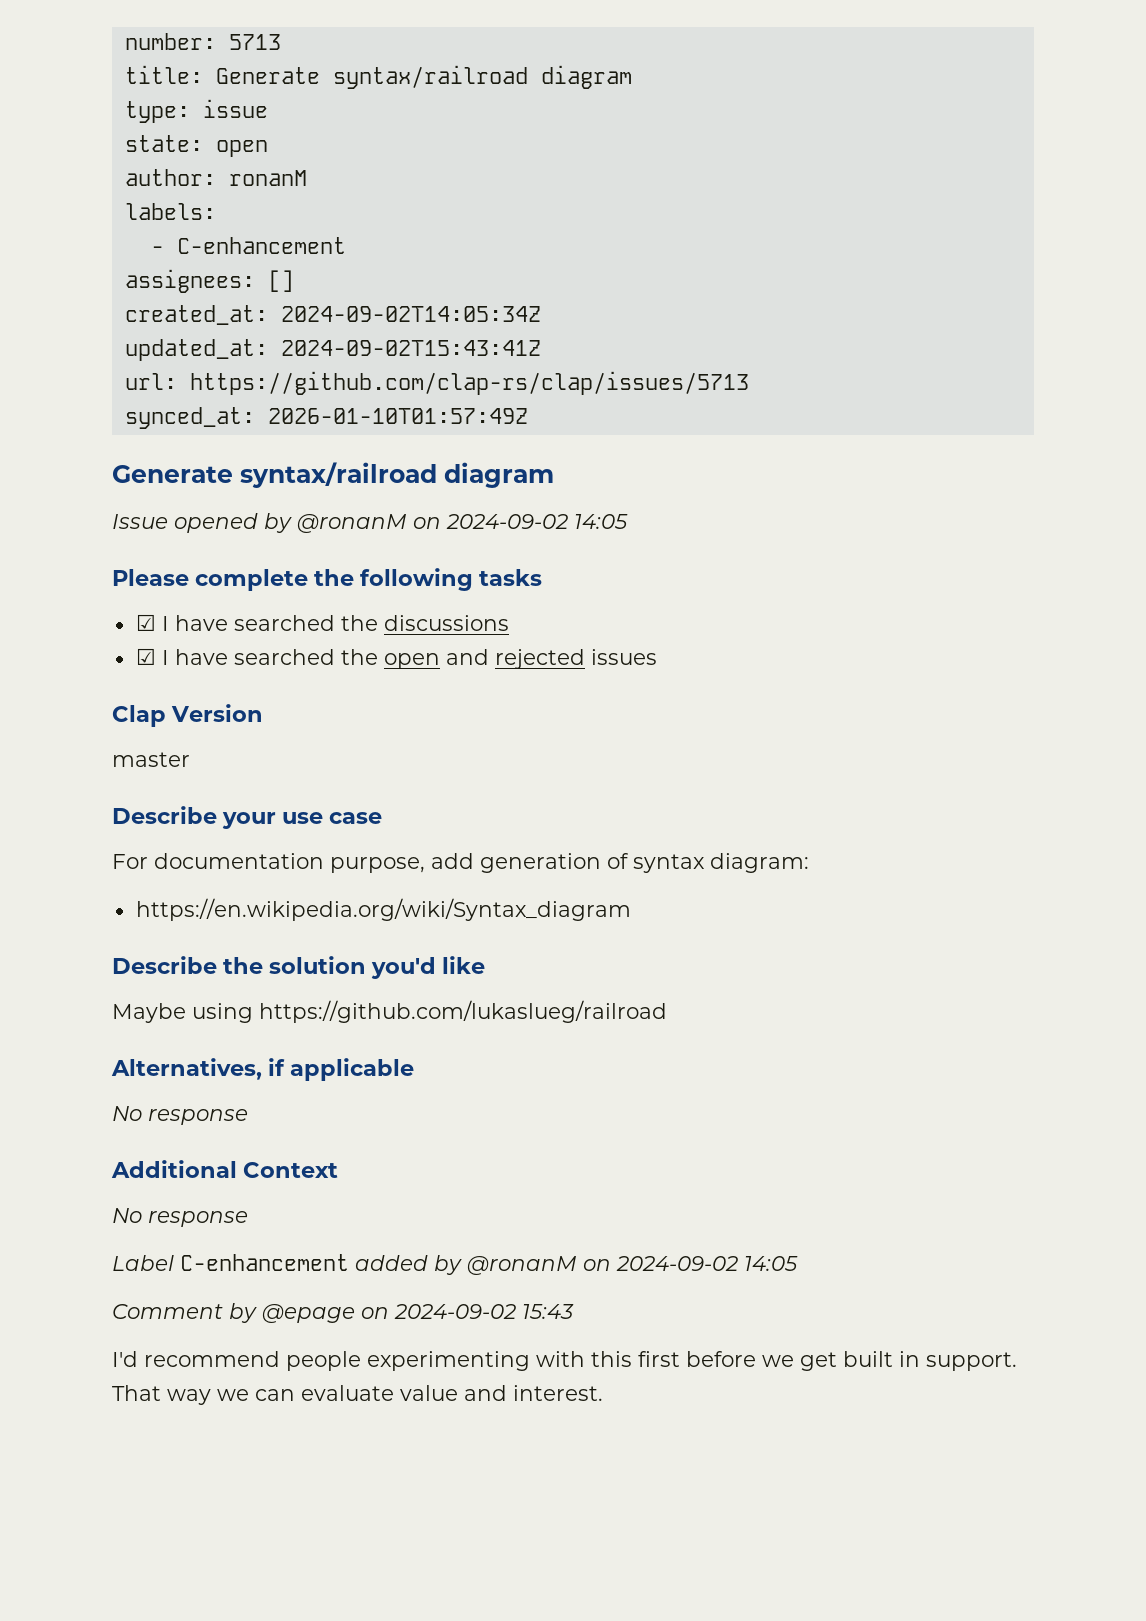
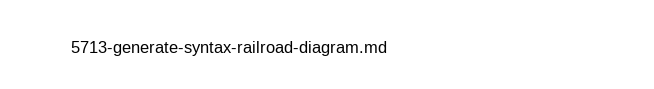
- number: 5713
- title: Generate syntax/railroad diagram
- type: issue
- state: open
- author: ronanM
- labels:
- - C-enhancement
- assignees: []
- created_at: 2024-09-02T14:05:34Z
- updated_at: 2024-09-02T15:43:41Z
- url: https://github.com/clap-rs/clap/issues/5713
- synced_at: 2026-01-10T01:57:49Z
- Generate syntax/railroad diagram
- Issue opened by @ronanM on 2024-09-02 14:05
- Please complete the following tasks
- ☑ I have searched the discussions
- ☑ I have searched the open and rejected issues
- Clap Version
- master
- Describe your use case
- For documentation purpose, add generation of syntax diagram:
- https://en.wikipedia.org/wiki/Syntax_diagram
- Describe the solution you'd like
- Maybe using https://github.com/lukaslueg/railroad
- Alternatives, if applicable
- No response
- Additional Context
- No response
- Label C-enhancement added by @ronanM on 2024-09-02 14:05
- Comment by @epage on 2024-09-02 15:43
- I'd recommend people experimenting with this first before we get built in support. That way we can evaluate value and interest.
+ 5713-generate-syntax-railroad-diagram.md

